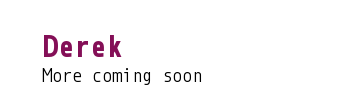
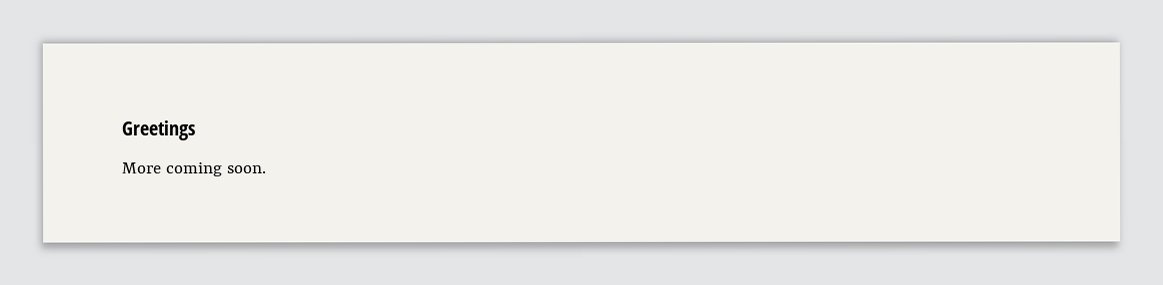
- Derek
+ Greetings
- More coming soon
+ More coming soon.

